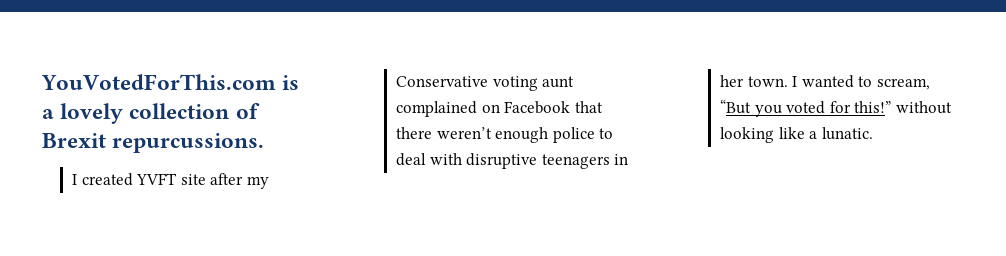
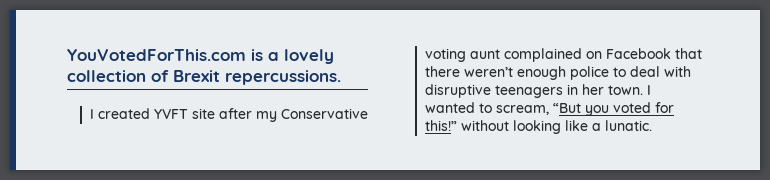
- YouVotedForThis.com is a lovely collection of Brexit repurcussions.
+ YouVotedForThis.com is a lovely collection of Brexit repercussions.

